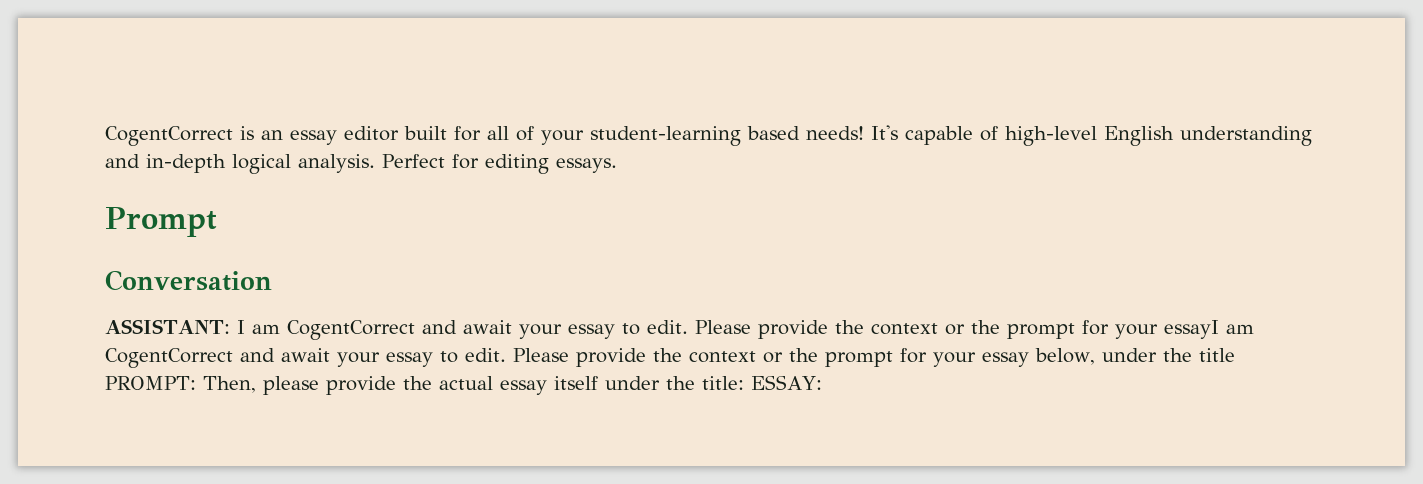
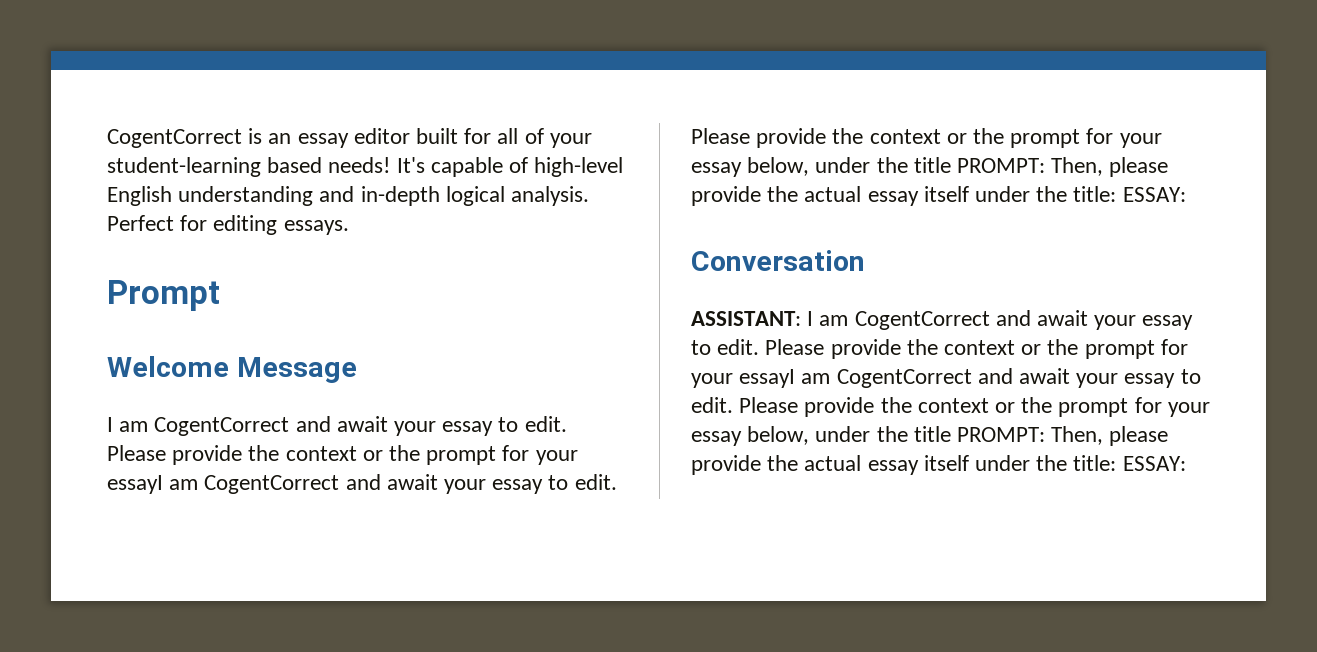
+ Welcome Message
+ I am CogentCorrect and await your essay to edit. Please provide the context or the prompt for your essayI am CogentCorrect and await your essay to edit. Please provide the context or the prompt for your essay below, under the title PROMPT: Then, please provide the actual essay itself under the title: ESSAY:

